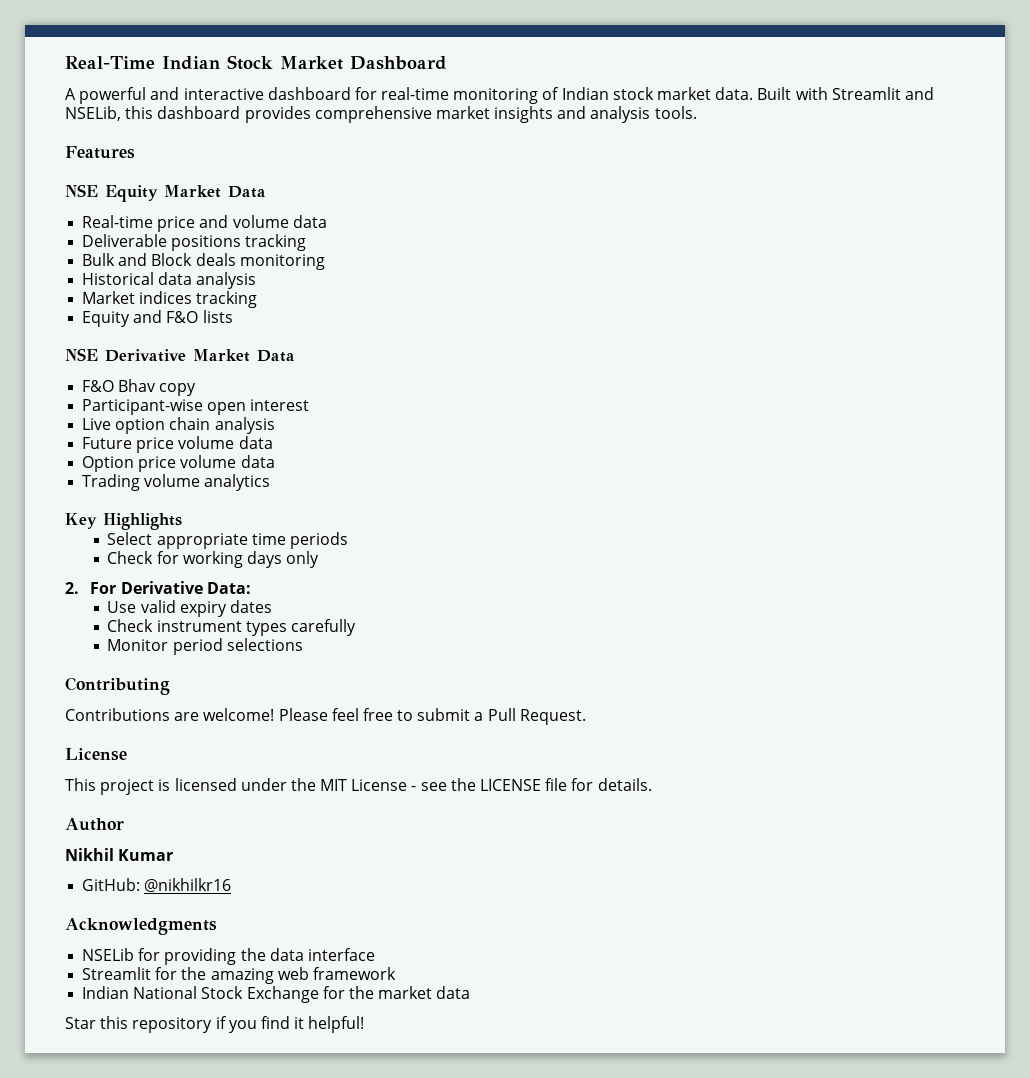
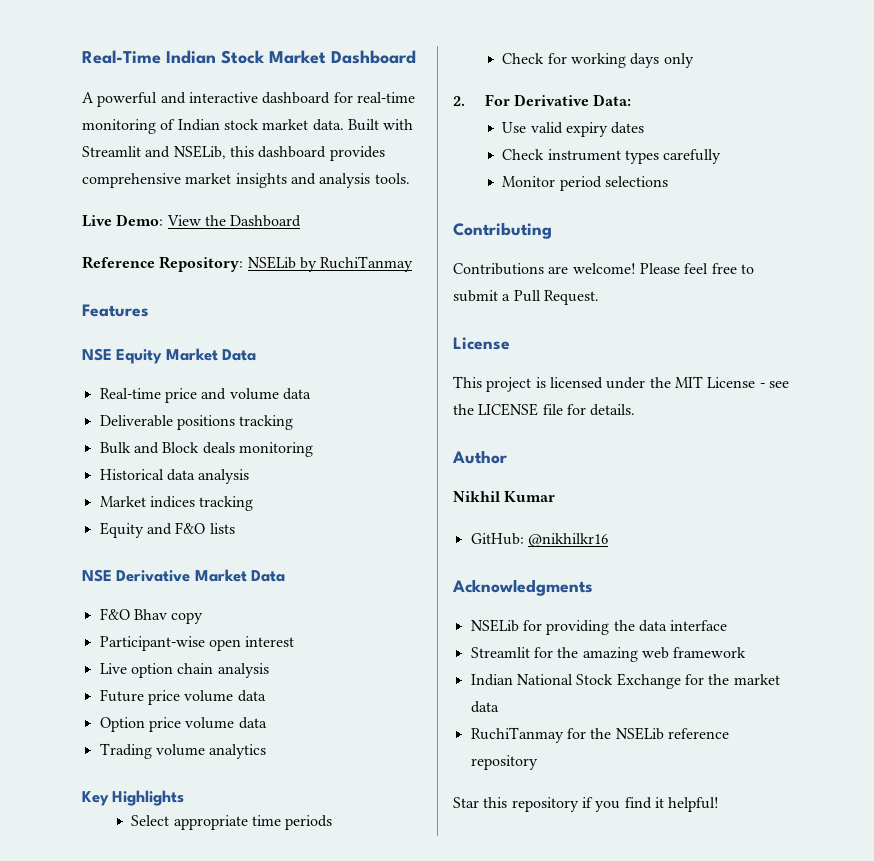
+ Live Demo: View the Dashboard
+ Reference Repository: NSELib by RuchiTanmay
+ RuchiTanmay for the NSELib reference repository

